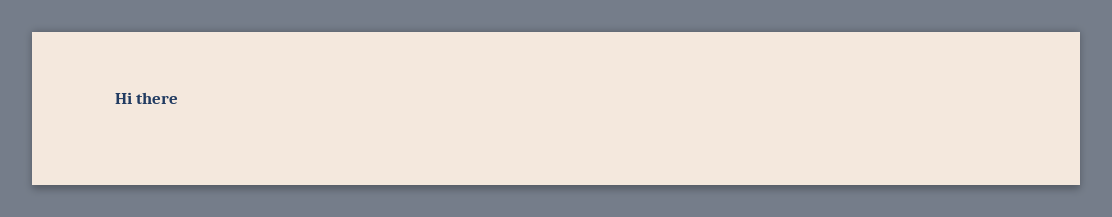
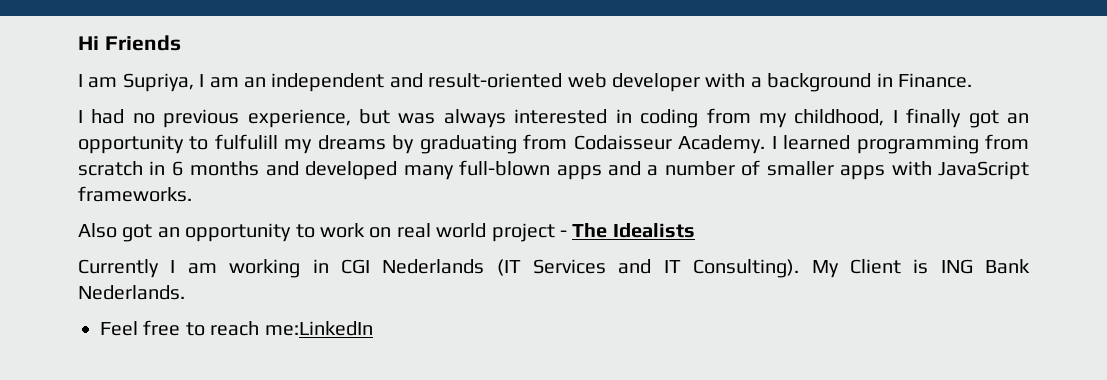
- Hi there
+ Hi Friends
+ I am Supriya, I am an independent and result-oriented web developer with a background in Finance.
+ I had no previous experience, but was always interested in coding from my childhood, I finally got an opportunity to fulfulill my dreams by graduating from Codaisseur Academy. I learned programming from scratch in 6 months and developed many full-blown apps and a number of smaller apps with JavaScript frameworks.
+ Also got an opportunity to work on real world project - The Idealists
+ Currently I am working in CGI Nederlands (IT Services and IT Consulting). My Client is ING Bank Nederlands.
+ Feel free to reach me:LinkedIn

